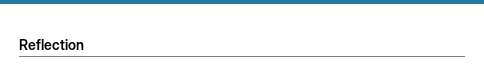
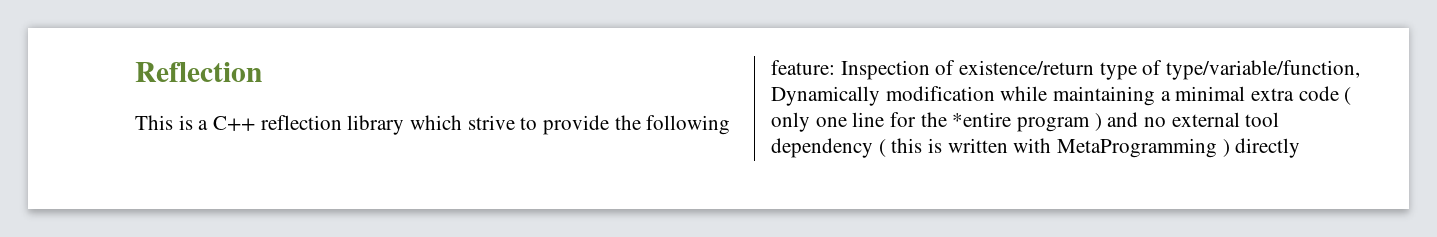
+ This is a C++ reflection library which strive to provide the following feature: Inspection of existence/return type of type/variable/function, Dynamically modification while maintaining a minimal extra code ( only one line for the *entire program ) and no external tool dependency ( this is written with MetaProgramming ) directly

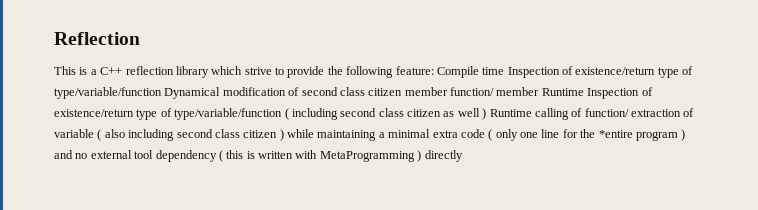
- This is a C++ reflection library which strive to provide the following feature: Inspection of existence/return type of type/variable/function, Dynamically modification while maintaining a minimal extra code ( only one line for the *entire program ) and no external tool dependency ( this is written with MetaProgramming ) directly
+ This is a C++ reflection library which strive to provide the following feature: Compile time Inspection of existence/return type of type/variable/function Dynamical modification of second class citizen member function/ member Runtime Inspection of existence/return type of type/variable/function ( including second class citizen as well ) Runtime calling of function/ extraction of variable ( also including second class citizen ) while maintaining a minimal extra code ( only one line for the *entire program ) and no external tool dependency ( this is written with MetaProgramming ) directly

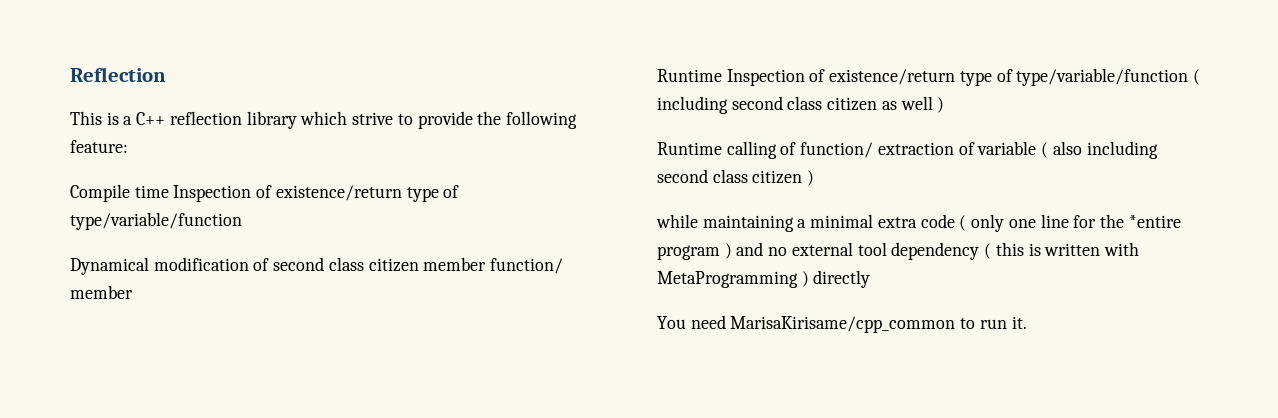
- This is a C++ reflection library which strive to provide the following feature: Compile time Inspection of existence/return type of type/variable/function Dynamical modification of second class citizen member function/ member Runtime Inspection of existence/return type of type/variable/function ( including second class citizen as well ) Runtime calling of function/ extraction of variable ( also including second class citizen ) while maintaining a minimal extra code ( only one line for the *entire program ) and no external tool dependency ( this is written with MetaProgramming ) directly
+ This is a C++ reflection library which strive to provide the following feature:
+ Compile time Inspection of existence/return type of type/variable/function
+ Dynamical modification of second class citizen member function/ member
+ Runtime Inspection of existence/return type of type/variable/function ( including second class citizen as well )
+ Runtime calling of function/ extraction of variable ( also including second class citizen )
+ while maintaining a minimal extra code ( only one line for the *entire program ) and no external tool dependency ( this is written with MetaProgramming ) directly
+ You need MarisaKirisame/cpp_common to run it.

